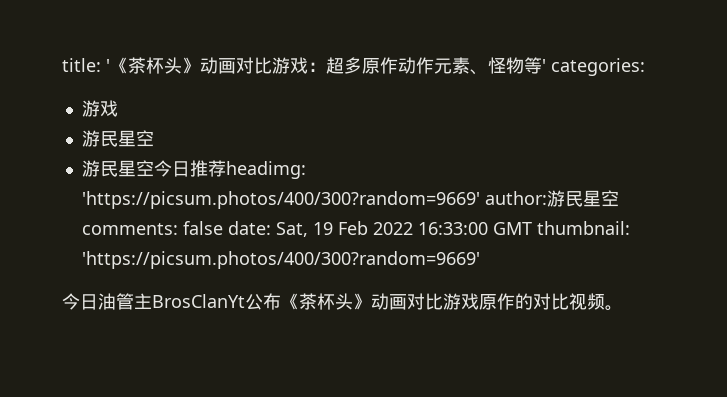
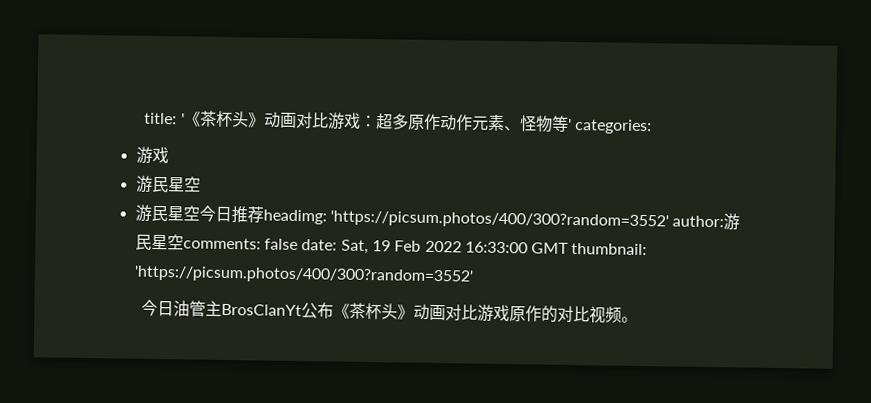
- 游民星空今日推荐headimg: 'https://picsum.photos/400/300?random=9669' author:游民星空comments: false date: Sat, 19 Feb 2022 16:33:00 GMT thumbnail: 'https://picsum.photos/400/300?random=9669'
+ 游民星空今日推荐headimg: 'https://picsum.photos/400/300?random=3552' author:游民星空comments: false date: Sat, 19 Feb 2022 16:33:00 GMT thumbnail: 'https://picsum.photos/400/300?random=3552'

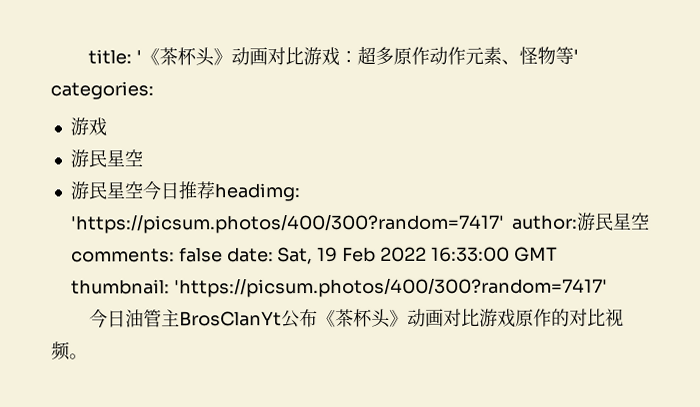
- 游民星空今日推荐headimg: 'https://picsum.photos/400/300?random=3552' author:游民星空comments: false date: Sat, 19 Feb 2022 16:33:00 GMT thumbnail: 'https://picsum.photos/400/300?random=3552'
+ 游民星空今日推荐headimg: 'https://picsum.photos/400/300?random=7417' author:游民星空comments: false date: Sat, 19 Feb 2022 16:33:00 GMT thumbnail: 'https://picsum.photos/400/300?random=7417'

